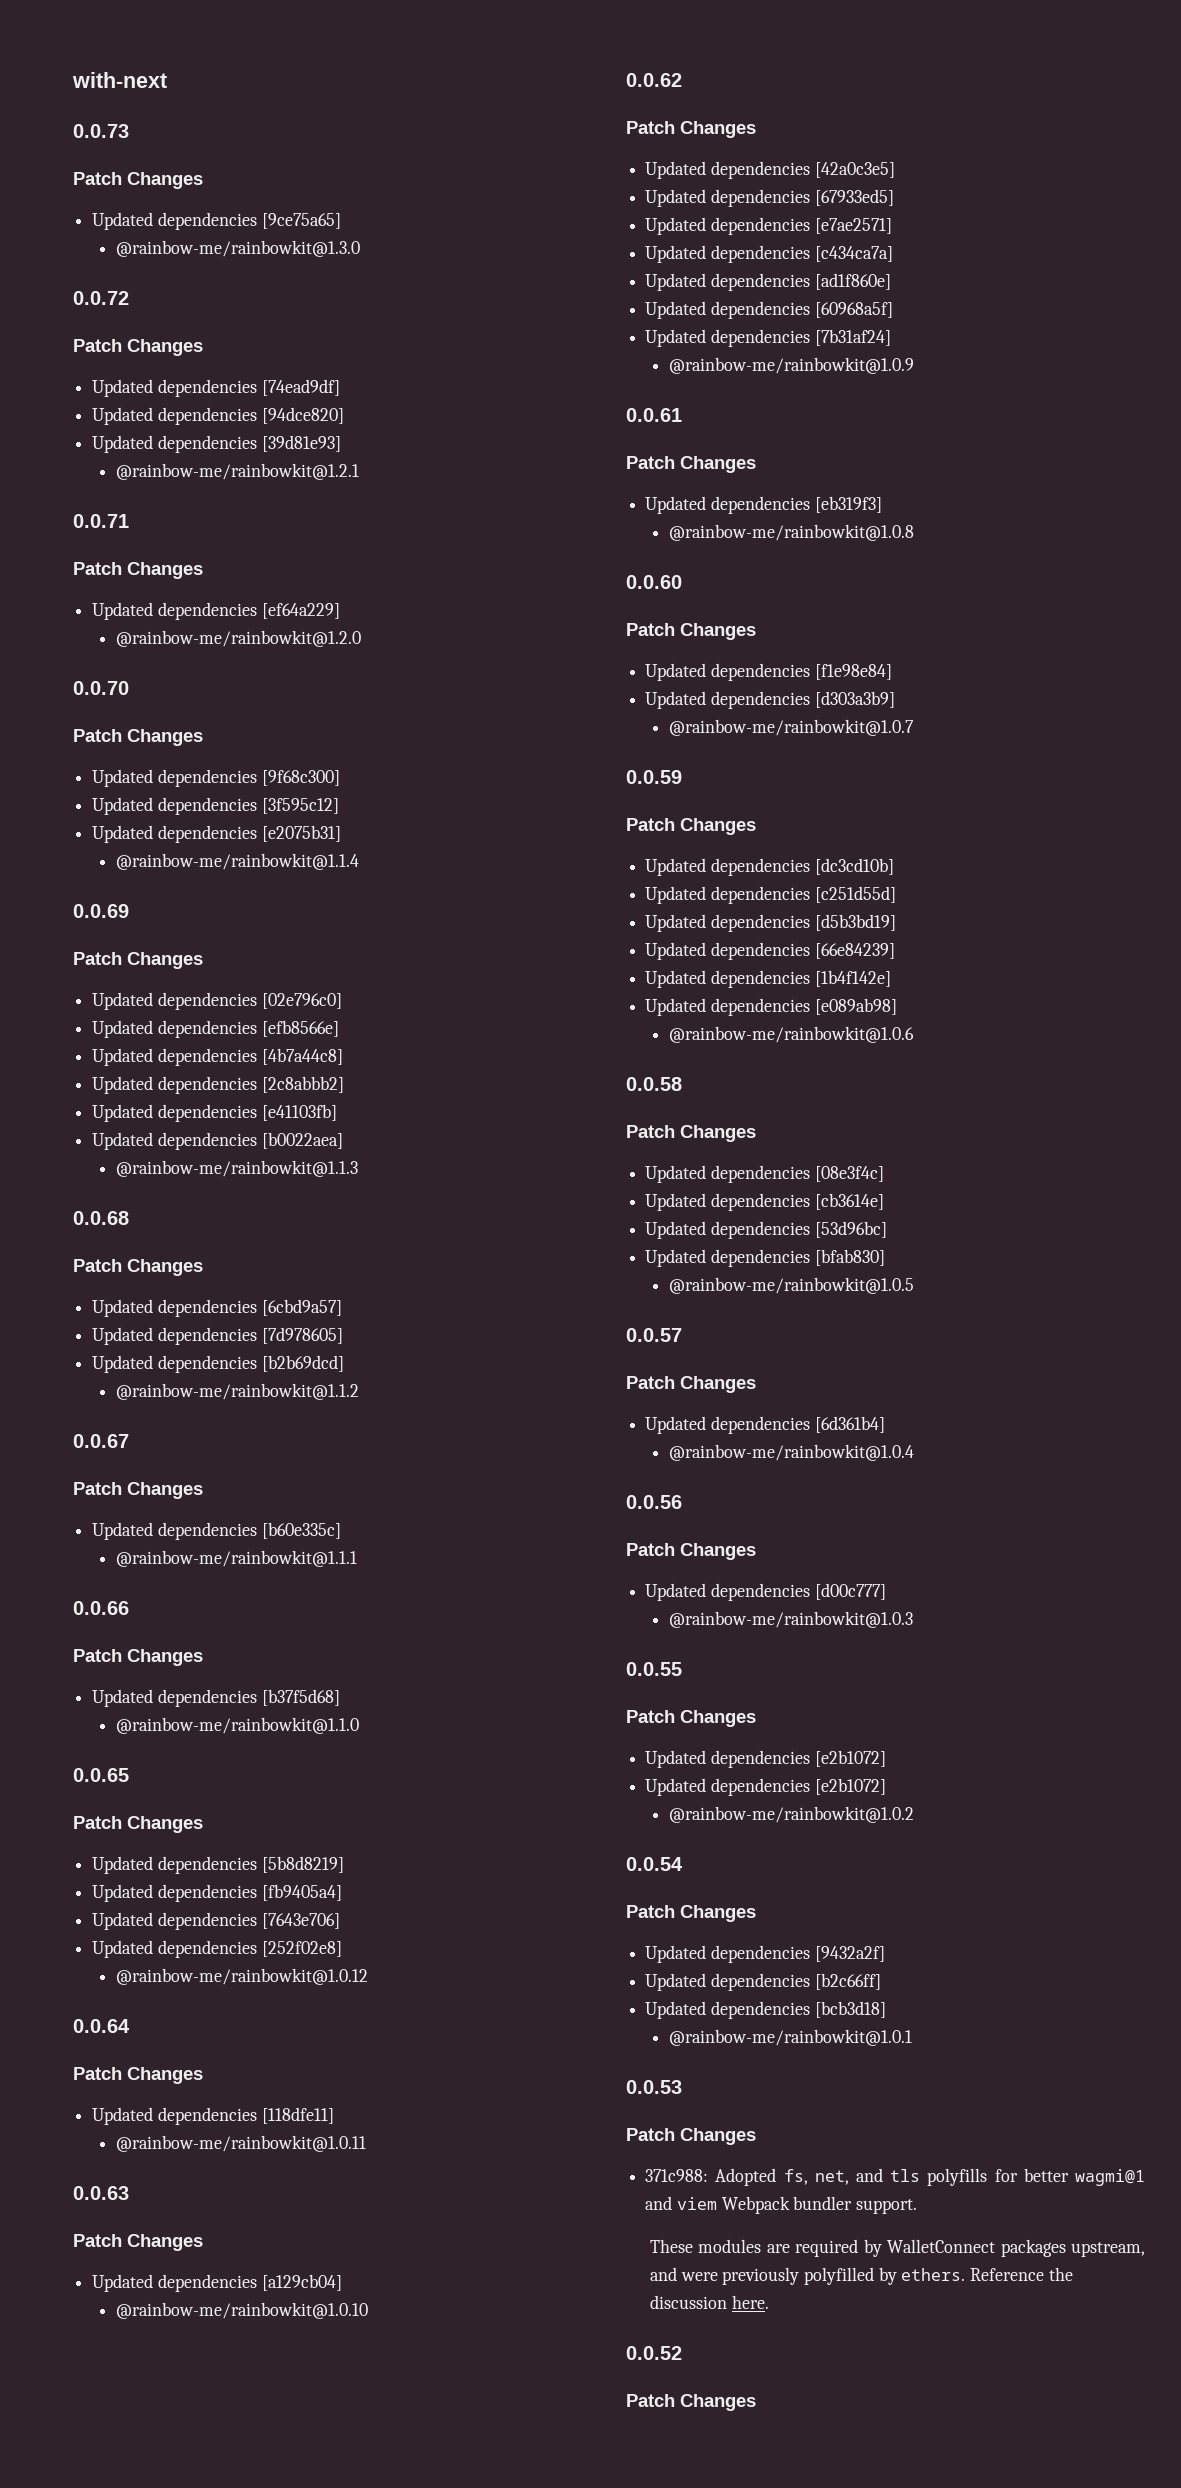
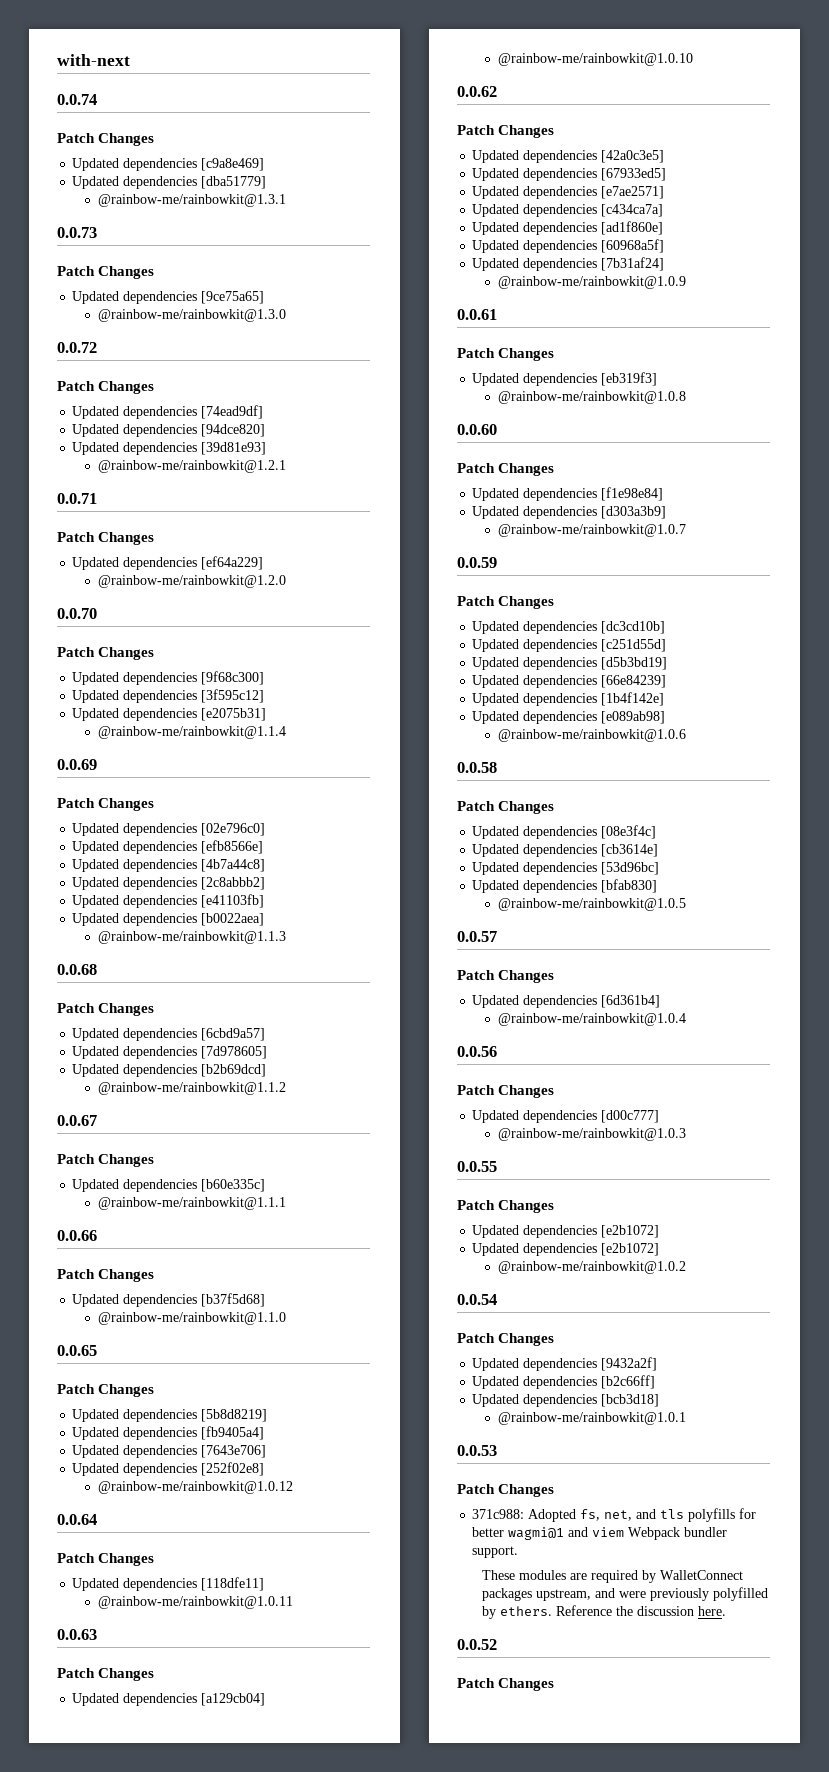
+ 0.0.74
+ Patch Changes
+ Updated dependencies [c9a8e469]
+ Updated dependencies [dba51779]
+ @rainbow-me/rainbowkit@1.3.1

